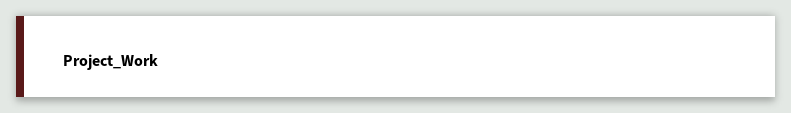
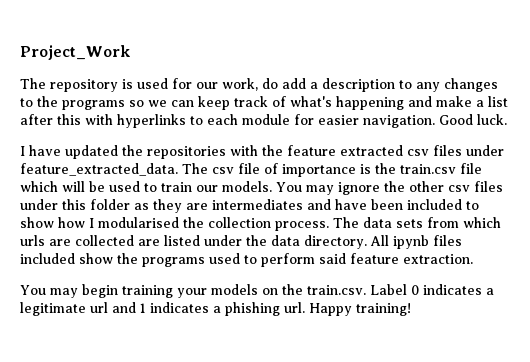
+ The repository is used for our work, do add a description to any changes to the programs so we can keep track of what's happening and make a list after this with hyperlinks to each module for easier navigation. Good luck.
+ I have updated the repositories with the feature extracted csv files under feature_extracted_data. The csv file of importance is the train.csv file which will be used to train our models. You may ignore the other csv files under this folder as they are intermediates and have been included to show how I modularised the collection process. The data sets from which urls are collected are listed under the data directory. All ipynb files included show the programs used to perform said feature extraction.
+ You may begin training your models on the train.csv. Label 0 indicates a legitimate url and 1 indicates a phishing url. Happy training!

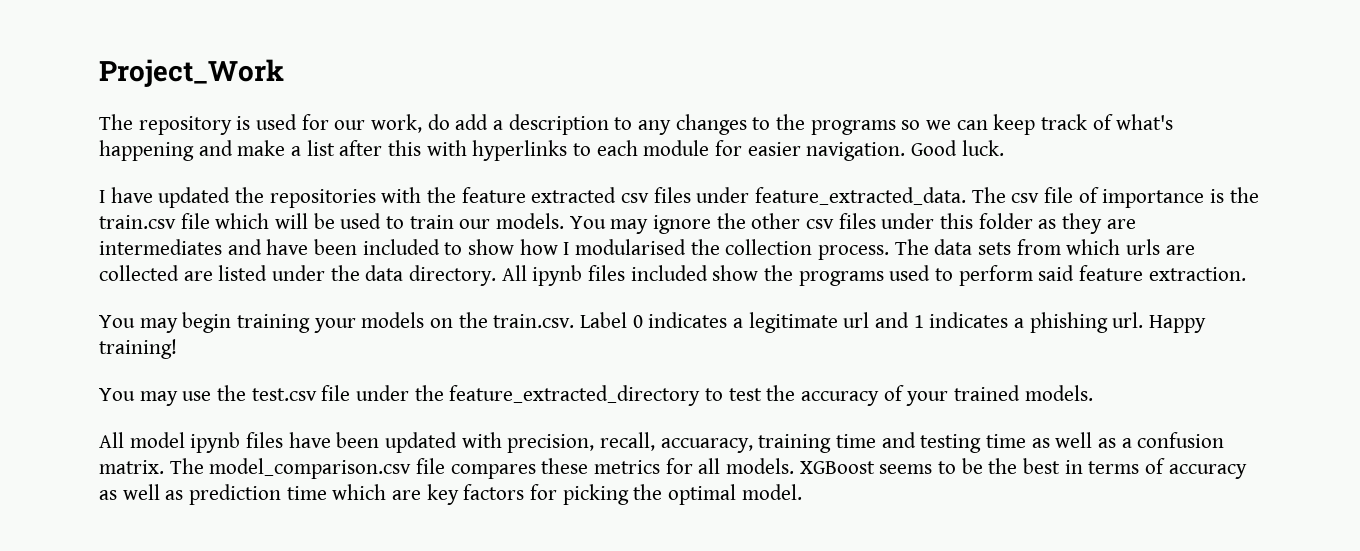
+ You may use the test.csv file under the feature_extracted_directory to test the accuracy of your trained models.
+ All model ipynb files have been updated with precision, recall, accuaracy, training time and testing time as well as a confusion matrix. The model_comparison.csv file compares these metrics for all models. XGBoost seems to be the best in terms of accuracy as well as prediction time which are key factors for picking the optimal model.

